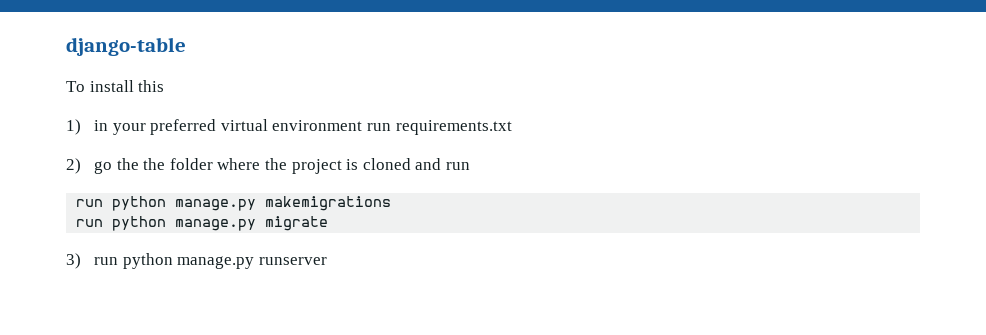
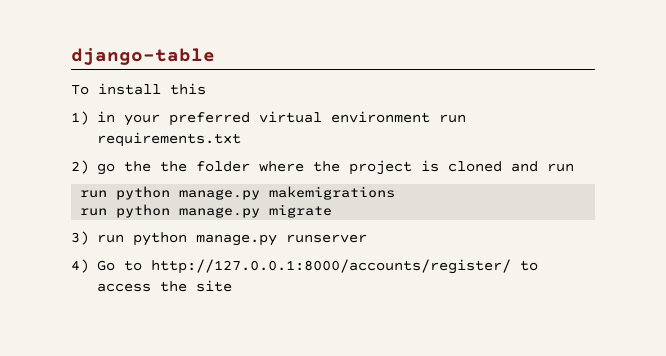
+ 4) Go to http://127.0.0.1:8000/accounts/register/ to access the site

